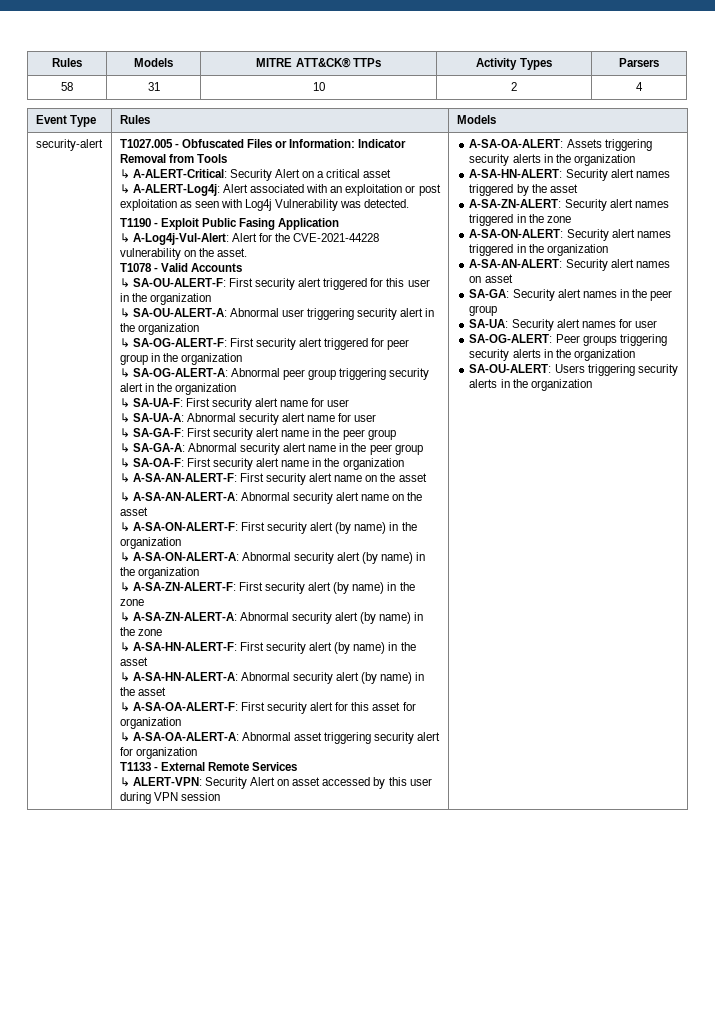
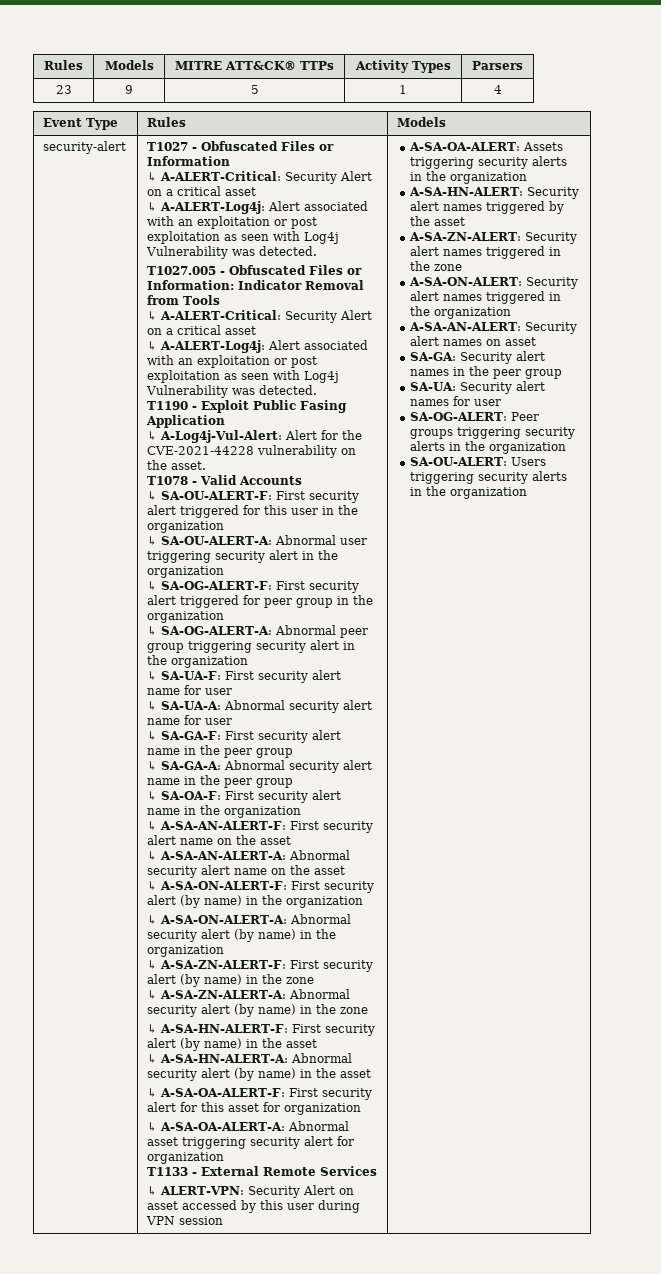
- 58 | 31 | 10 | 2 | 4
+ 23 | 9 | 5 | 1 | 4
+ T1027 - Obfuscated Files or Information
+ ↳ A-ALERT-Critical: Security Alert on a critical asset
+ ↳ A-ALERT-Log4j: Alert associated with an exploitation or post exploitation as seen with Log4j Vulnerability was detected.

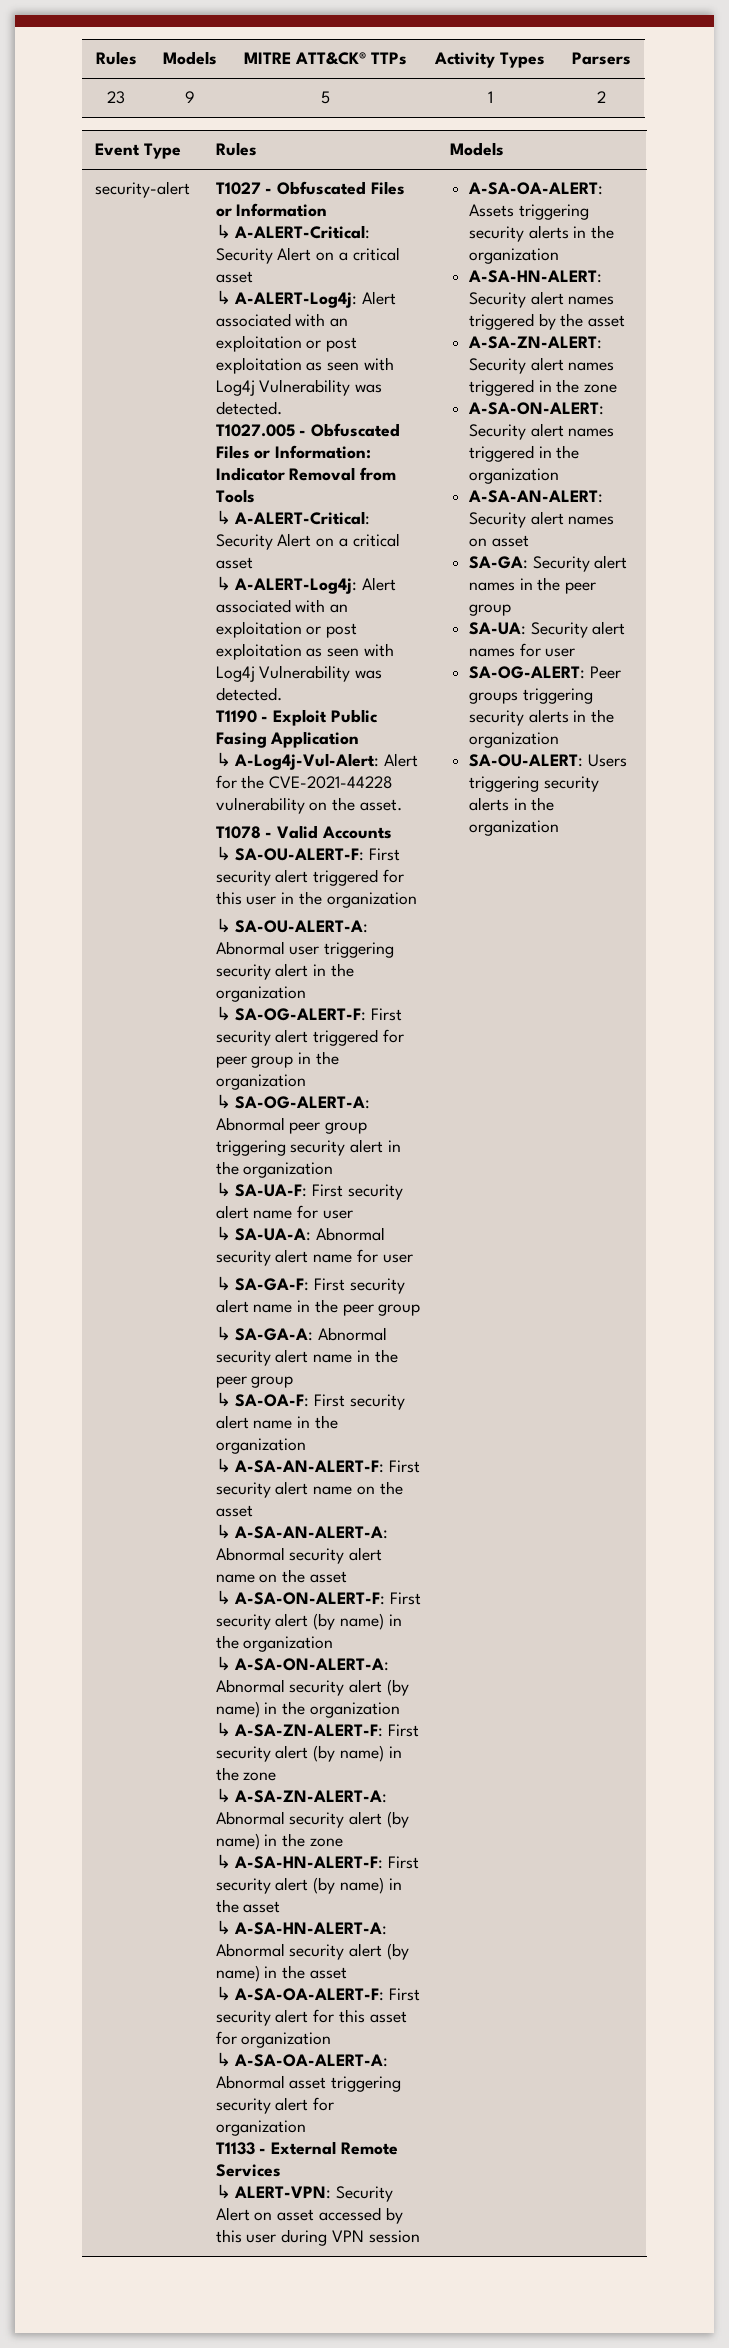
- 23 | 9 | 5 | 1 | 4
+ 23 | 9 | 5 | 1 | 2

